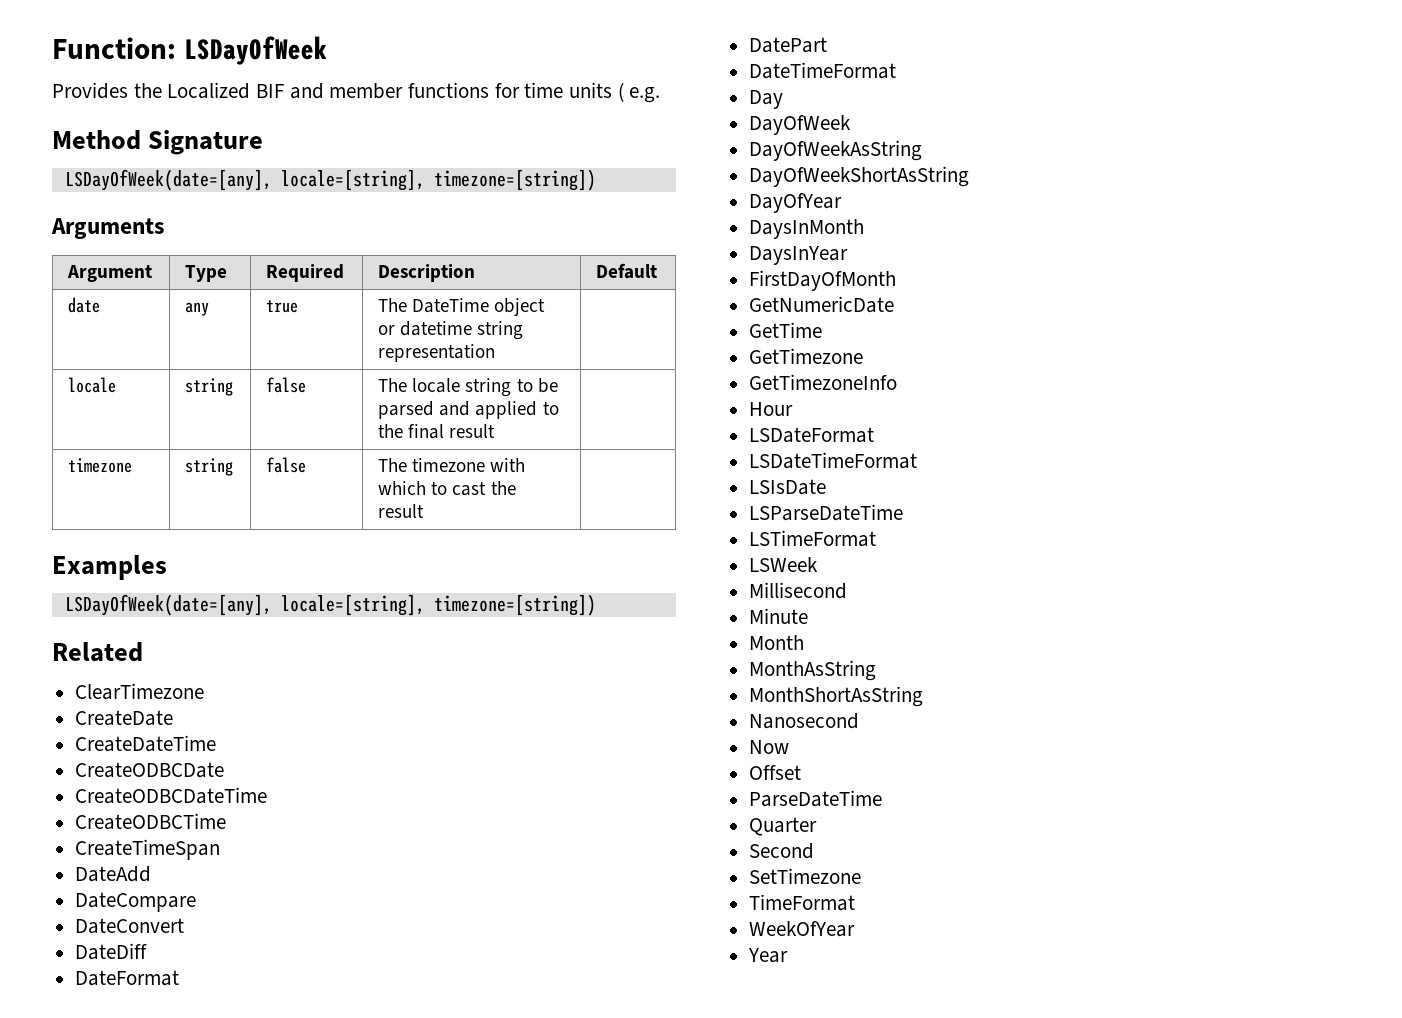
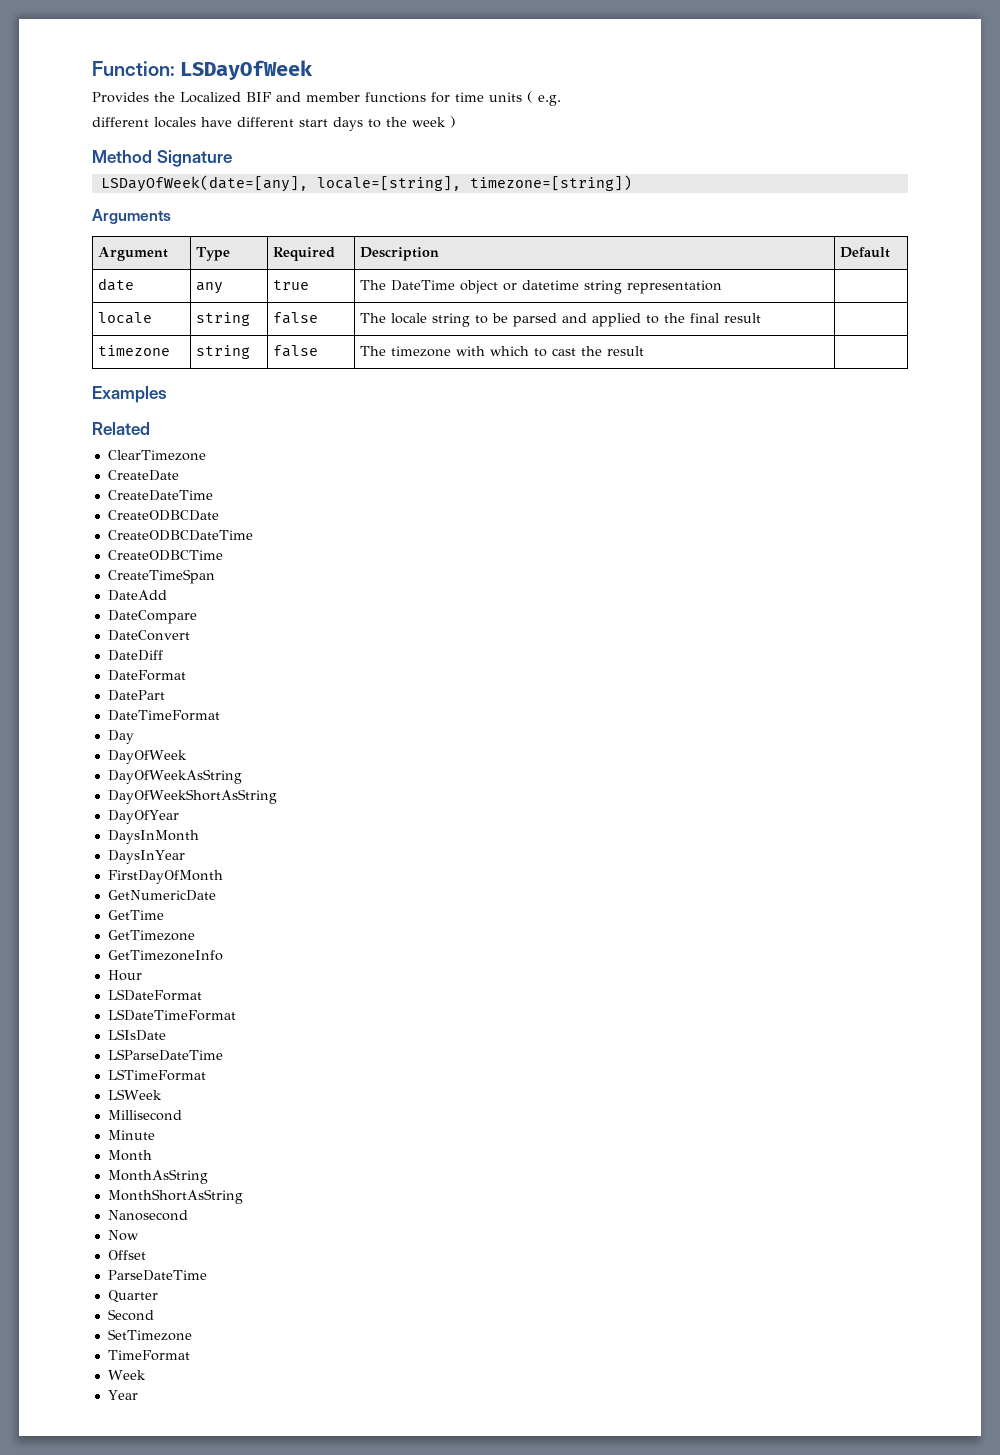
+ different locales have different start days to the week )
  Examples
- LSDayOfWeek(date=[any], locale=[string], timezone=[string])
- WeekOfYear
+ Week

